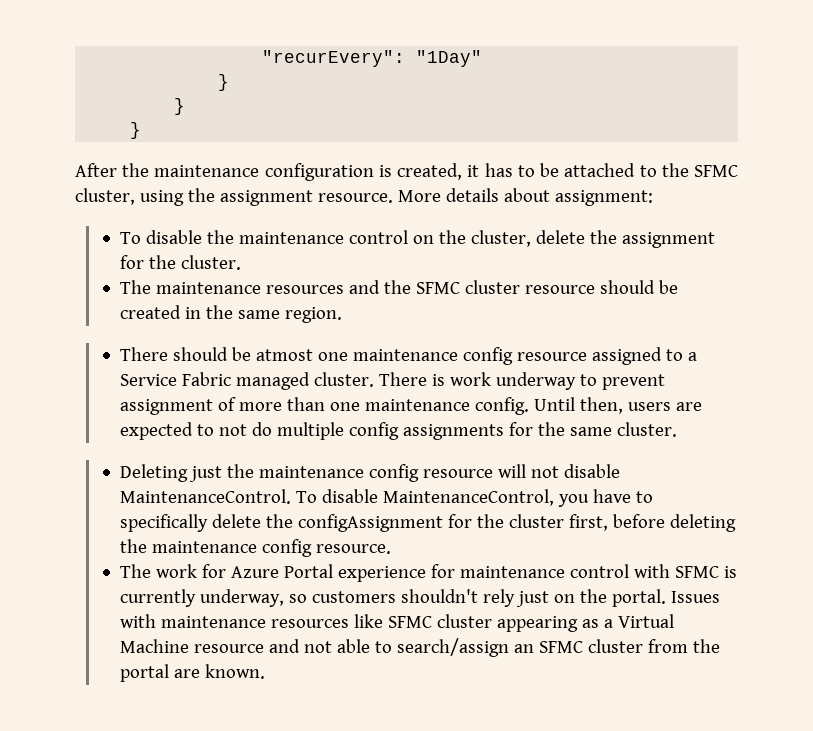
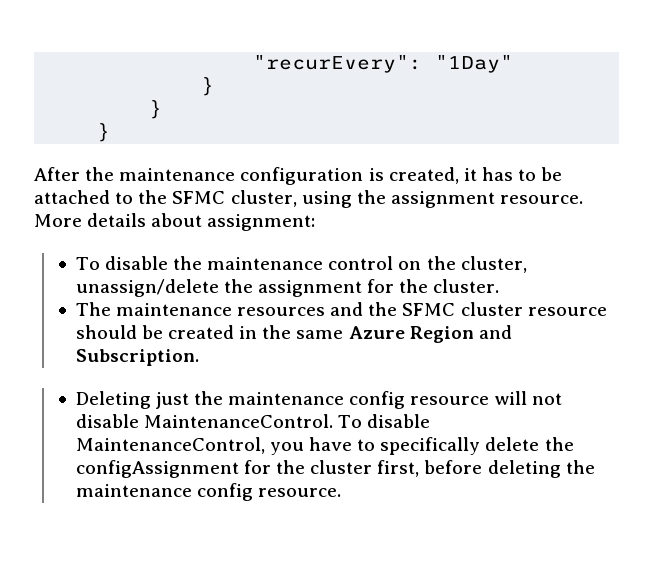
- To disable the maintenance control on the cluster, delete the assignment for the cluster.
+ To disable the maintenance control on the cluster, unassign/delete the assignment for the cluster.
- The maintenance resources and the SFMC cluster resource should be created in the same region.
- There should be atmost one maintenance config resource assigned to a Service Fabric managed cluster. There is work underway to prevent assignment of more than one maintenance config. Until then, users are expected to not do multiple config assignments for the same cluster.
+ The maintenance resources and the SFMC cluster resource should be created in the same Azure Region and Subscription.
- The work for Azure Portal experience for maintenance control with SFMC is currently underway, so customers shouldn't rely just on the portal. Issues with maintenance resources like SFMC cluster appearing as a Virtual Machine resource and not able to search/assign an SFMC cluster from the portal are known.

